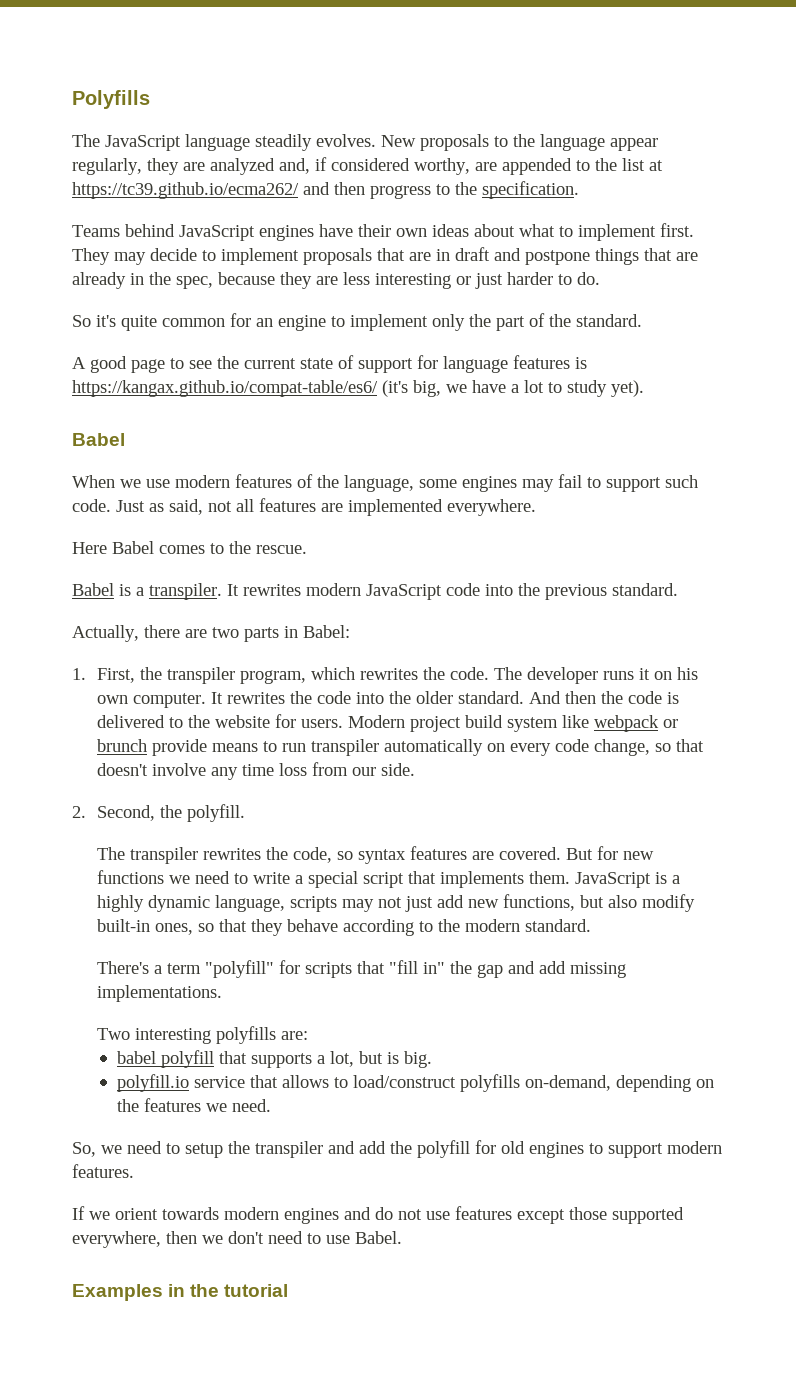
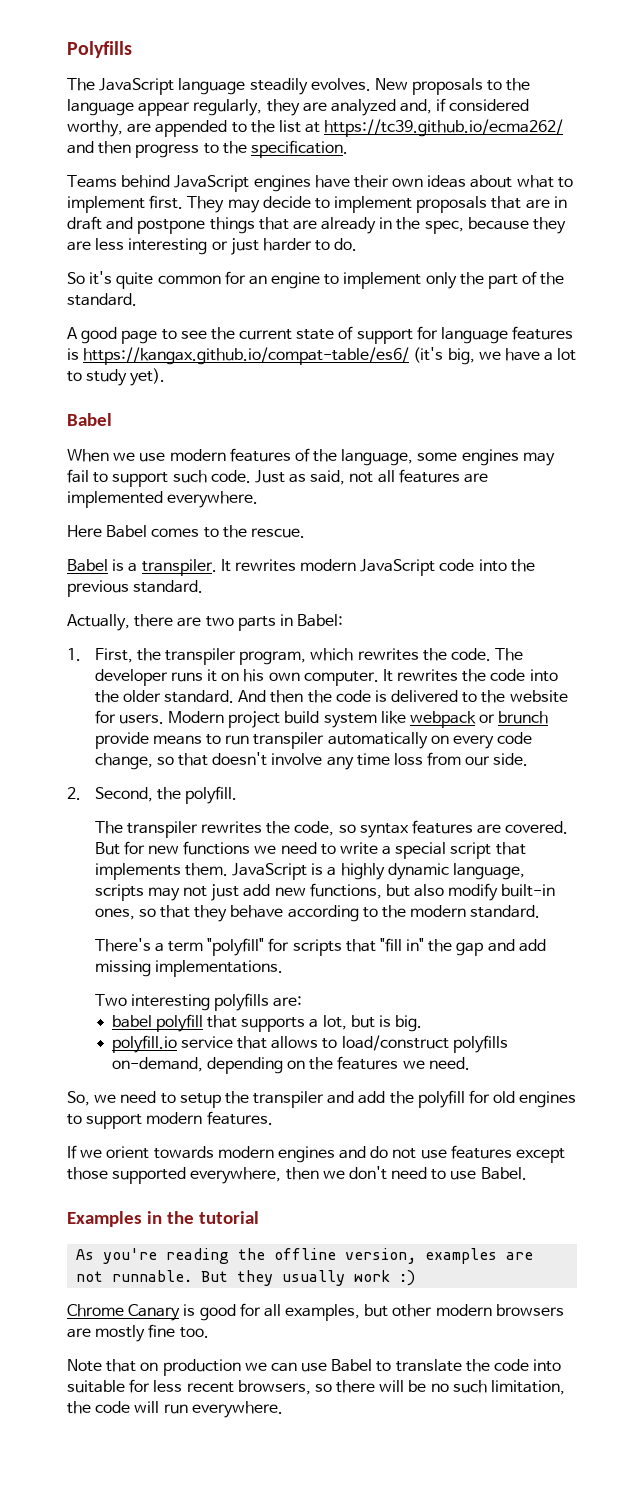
+ As you're reading the offline version, examples are not runnable. But they usually work :)
+ Chrome Canary is good for all examples, but other modern browsers are mostly fine too.
+ Note that on production we can use Babel to translate the code into suitable for less recent browsers, so there will be no such limitation, the code will run everywhere.

